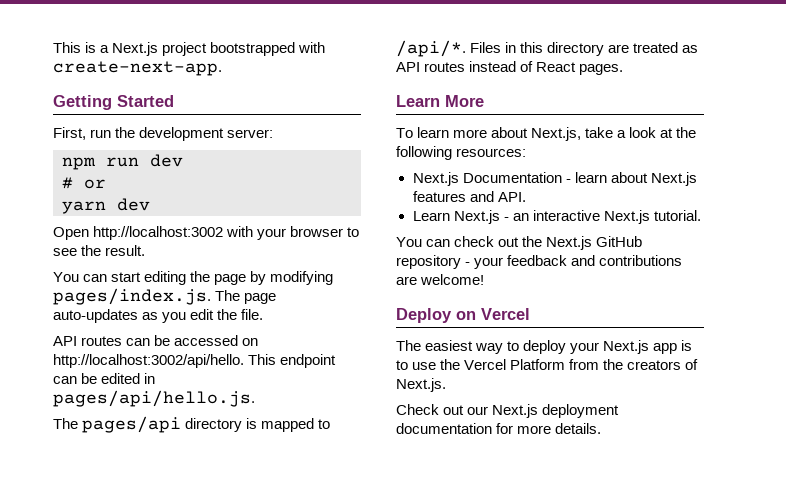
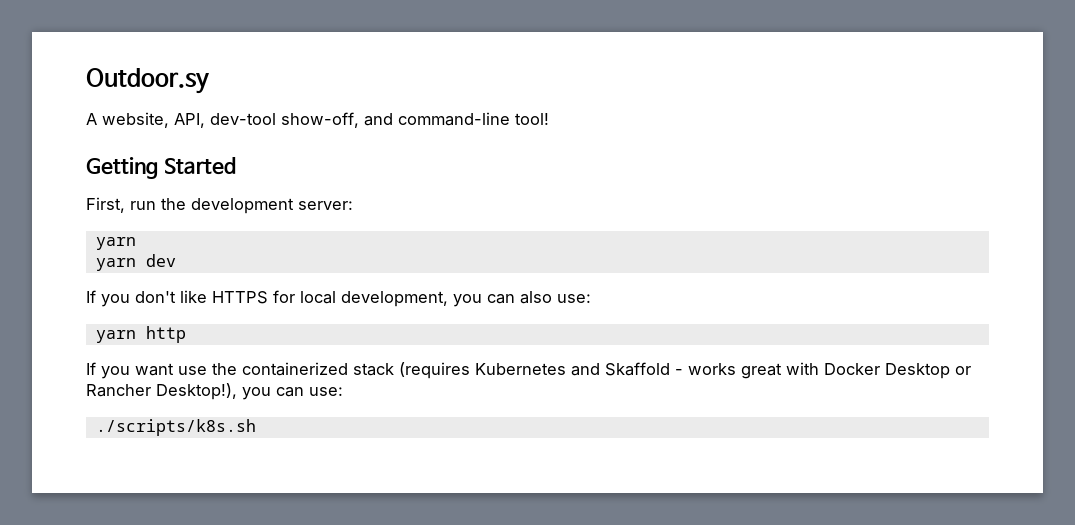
- This is a Next.js project bootstrapped with create-next-app.
+ Outdoor.sy
+ A website, API, dev-tool show-off, and command-line tool!
  First, run the development server:
- npm run dev
- # or
+ yarn
  yarn dev
- Open http://localhost:3002 with your browser to see the result.
- You can start editing the page by modifying pages/index.js. The page auto-updates as you edit the file.
- API routes can be accessed on http://localhost:3002/api/hello. This endpoint can be edited in pages/api/hello.js.
- The pages/api directory is mapped to /api/*. Files in this directory are treated as API routes instead of React pages.
- Learn More
- To learn more about Next.js, take a look at the following resources:
- Next.js Documentation - learn about Next.js features and API.
- Learn Next.js - an interactive Next.js tutorial.
- You can check out the Next.js GitHub repository - your feedback and contributions are welcome!
- Deploy on Vercel
- The easiest way to deploy your Next.js app is to use the Vercel Platform from the creators of Next.js.
- Check out our Next.js deployment documentation for more details.
+ If you don't like HTTPS for local development, you can also use:
+ yarn http
+ If you want use the containerized stack (requires Kubernetes and Skaffold - works great with Docker Desktop or Rancher Desktop!), you can use:
+ ./scripts/k8s.sh

